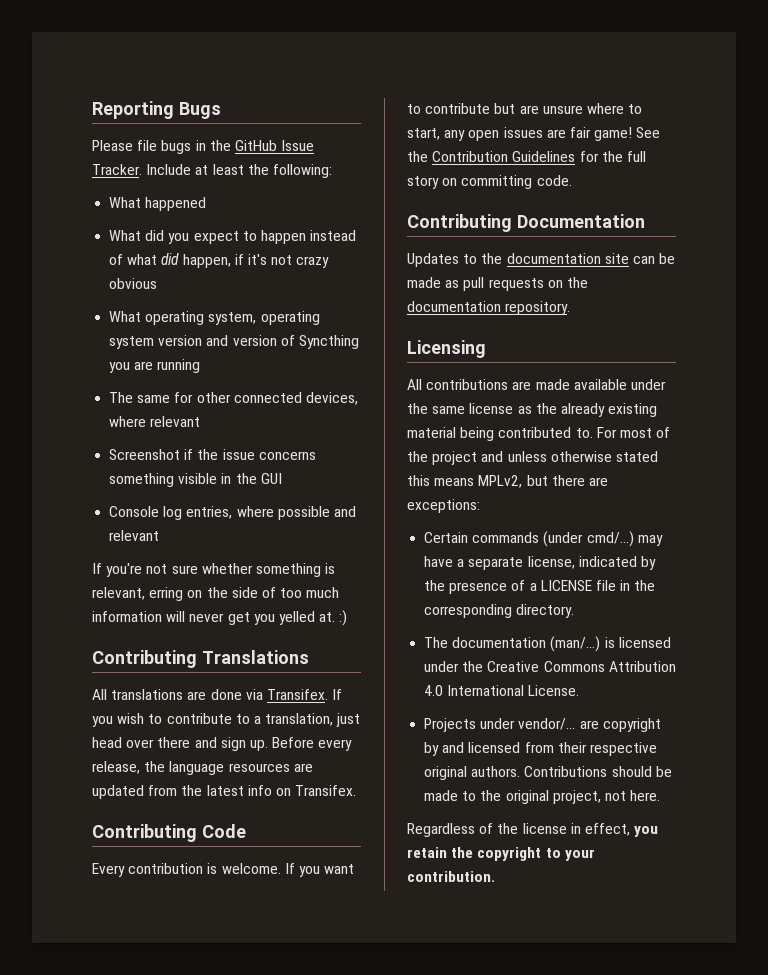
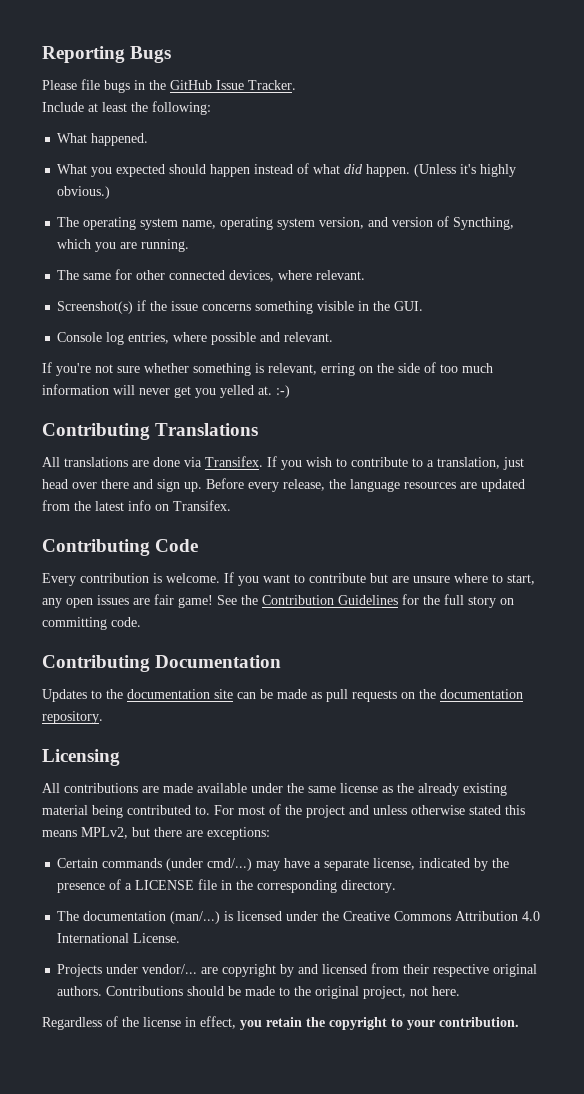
- Please file bugs in the GitHub Issue Tracker. Include at least the following:
+ Please file bugs in the GitHub Issue Tracker.
+ Include at least the following:
- What happened
- What did you expect to happen instead of what did happen, if it's not crazy obvious
- What operating system, operating system version and version of Syncthing you are running
+ What happened.
+ What you expected should happen instead of what did happen. (Unless it's highly obvious.)
+ The operating system name, operating system version, and version of Syncthing, which you are running.
- The same for other connected devices, where relevant
- Screenshot if the issue concerns something visible in the GUI
+ The same for other connected devices, where relevant.
+ Screenshot(s) if the issue concerns something visible in the GUI.
- Console log entries, where possible and relevant
+ Console log entries, where possible and relevant.
- If you're not sure whether something is relevant, erring on the side of too much information will never get you yelled at. :)
+ If you're not sure whether something is relevant, erring on the side of too much information will never get you yelled at. :-)

